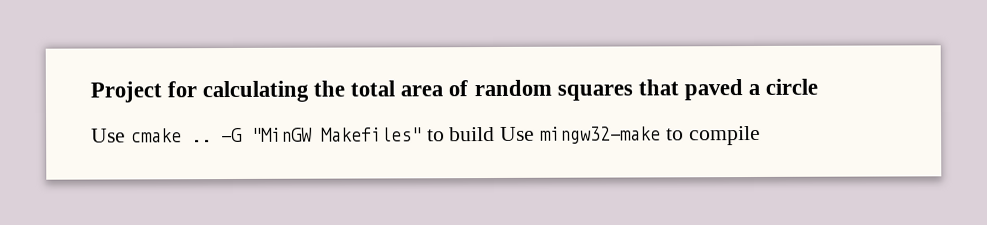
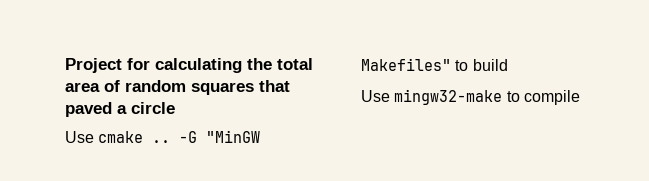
- -G "MinGW Makefiles" to build Use mingw32-make to compile
+ -G "MinGW Makefiles" to build
+ Use mingw32-make to compile

